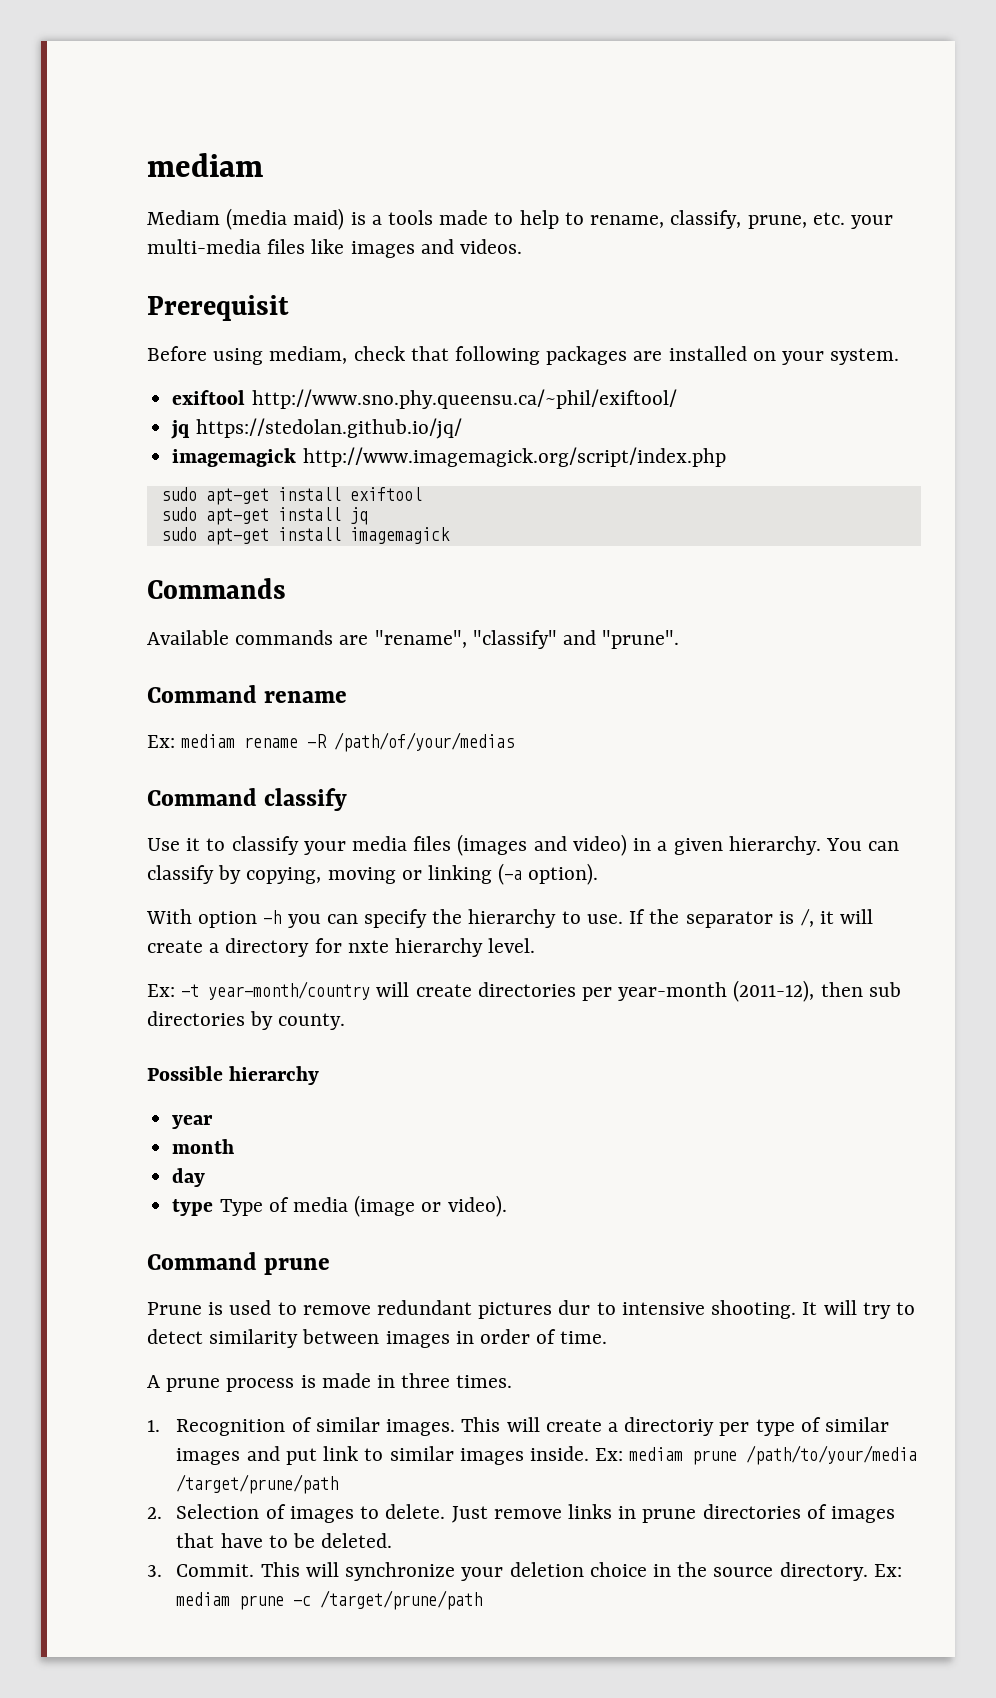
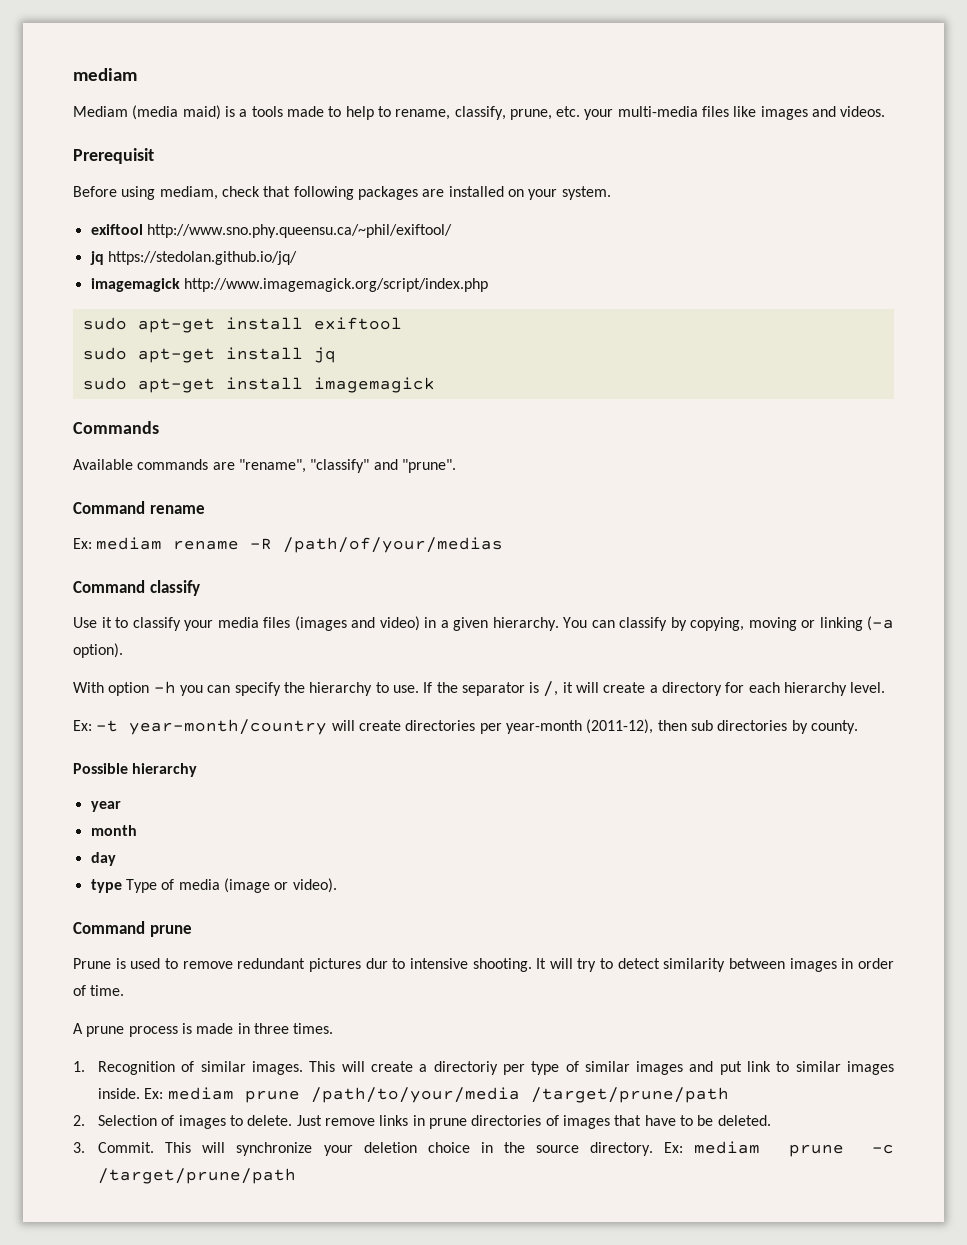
- If the separator is /, it will create a directory for nxte hierarchy level.
+ If the separator is /, it will create a directory for each hierarchy level.

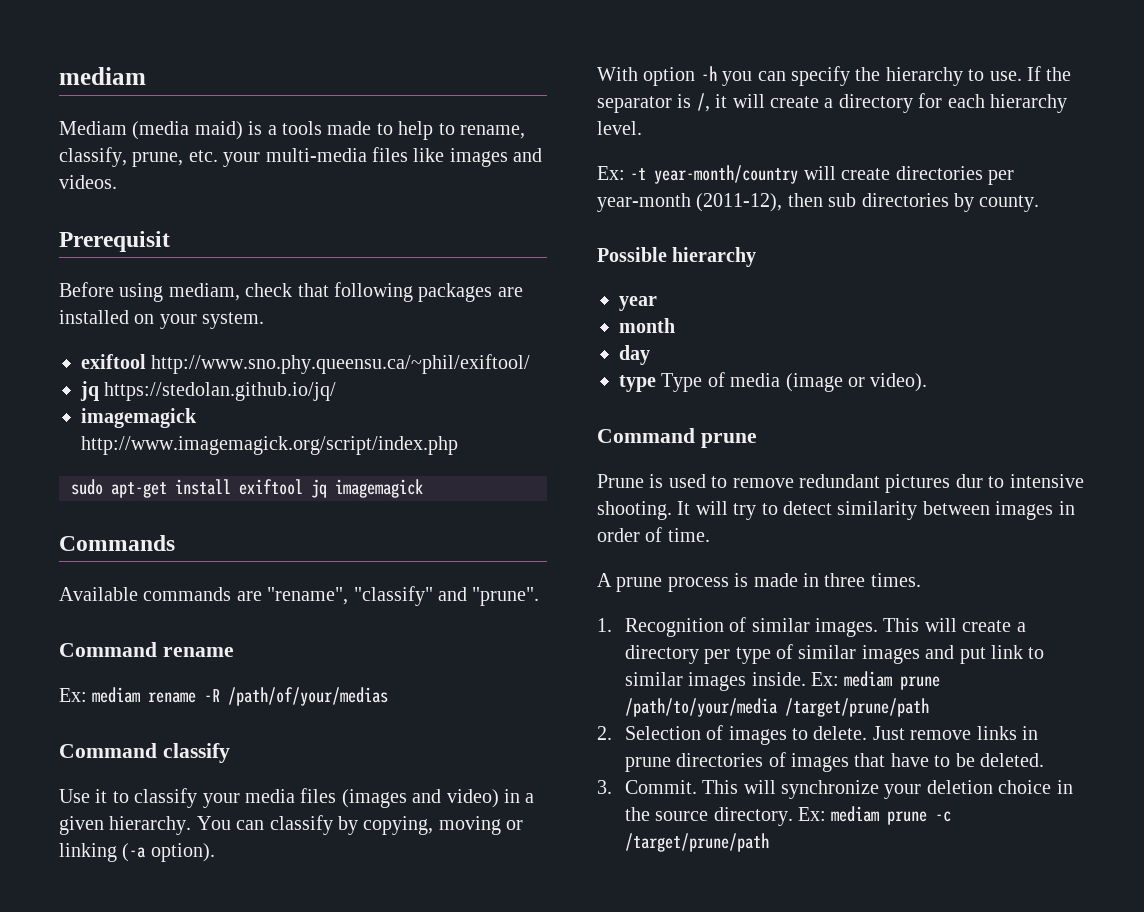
- sudo apt-get install exiftool
- sudo apt-get install jq
- sudo apt-get install imagemagick
+ sudo apt-get install exiftool jq imagemagick
- This will create a directoriy per type of similar images and put link to similar images inside.
+ This will create a directory per type of similar images and put link to similar images inside.

